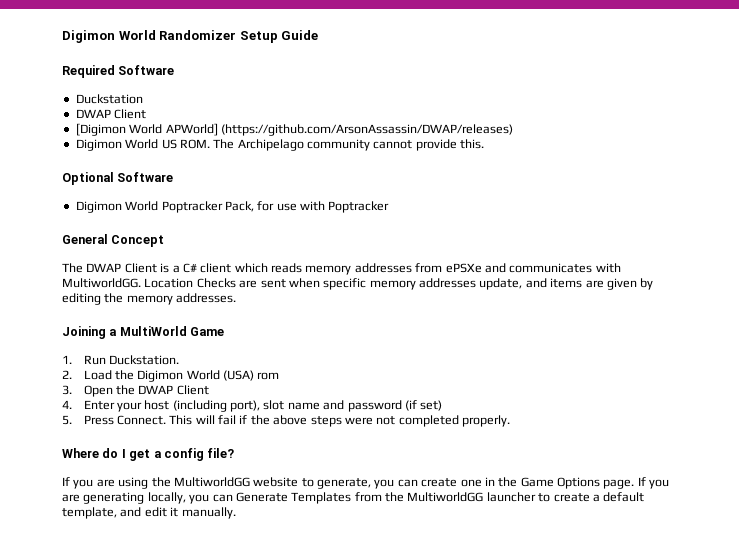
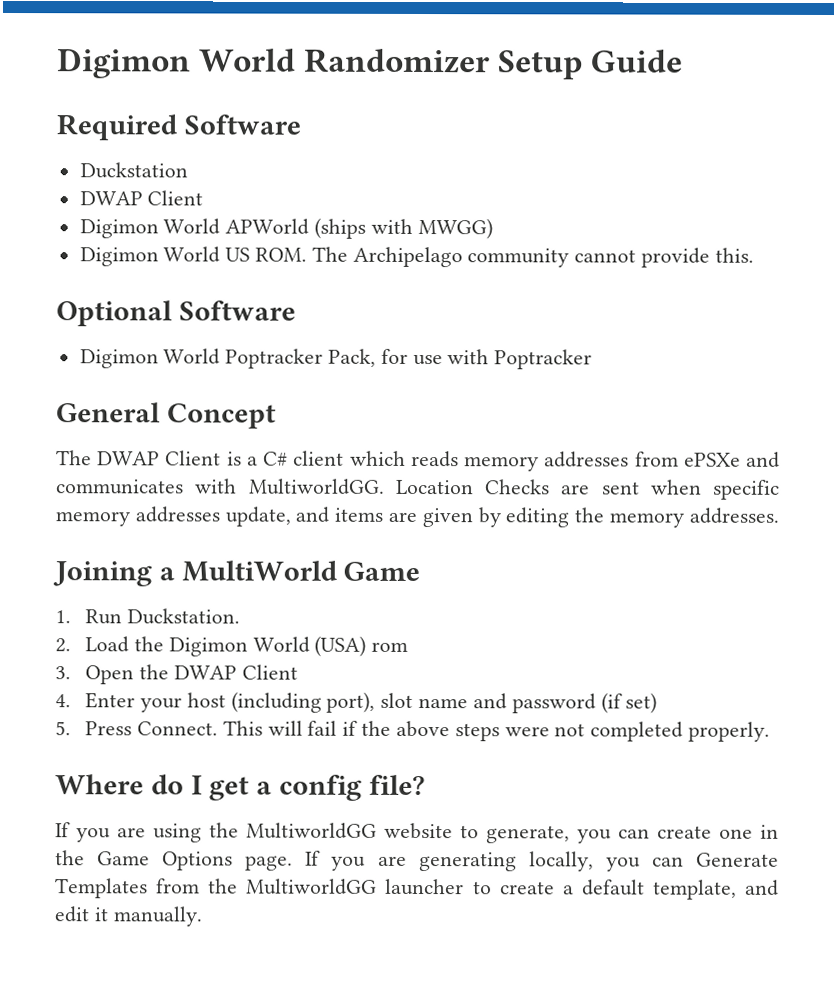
- [Digimon World APWorld] (https://github.com/ArsonAssassin/DWAP/releases)
+ Digimon World APWorld (ships with MWGG)

